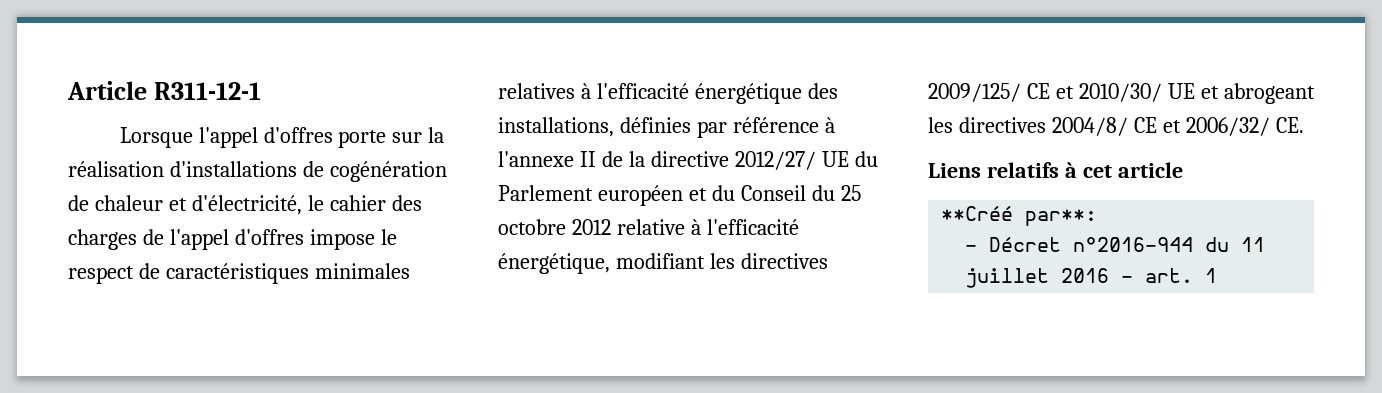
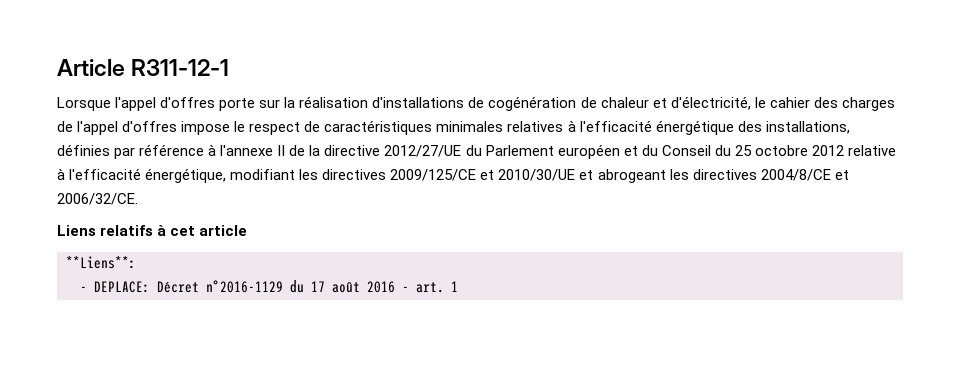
- Lorsque l'appel d'offres porte sur la réalisation d'installations de cogénération de chaleur et d'électricité, le cahier des charges de l'appel d'offres impose le respect de caractéristiques minimales relatives à l'efficacité énergétique des installations, définies par référence à l'annexe II de la directive 2012/27/ UE du Parlement européen et du Conseil du 25 octobre 2012 relative à l'efficacité énergétique, modifiant les directives 2009/125/ CE et 2010/30/ UE et abrogeant les directives 2004/8/ CE et 2006/32/ CE.
+ Lorsque l'appel d'offres porte sur la réalisation d'installations de cogénération de chaleur et d'électricité, le cahier des charges de l'appel d'offres impose le respect de caractéristiques minimales relatives à l'efficacité énergétique des installations, définies par référence à l'annexe II de la directive 2012/27/UE du Parlement européen et du Conseil du 25 octobre 2012 relative à l'efficacité énergétique, modifiant les directives 2009/125/CE et 2010/30/UE et abrogeant les directives 2004/8/CE et 2006/32/CE.
- **Créé par**:
- - Décret n°2016-944 du 11 juillet 2016 - art. 1
+ **Liens**:
+ - DEPLACE: Décret n°2016-1129 du 17 août 2016 - art. 1

